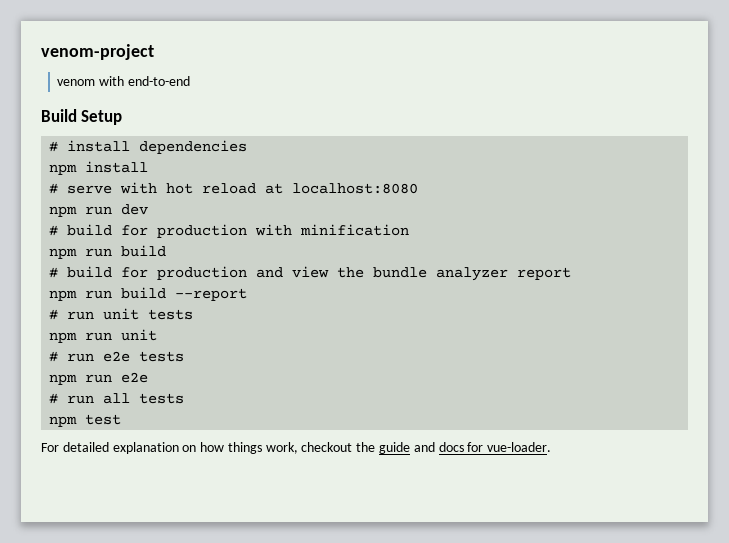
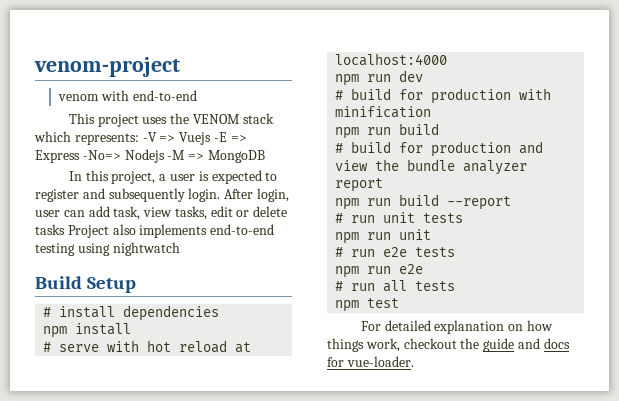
+ This project uses the VENOM stack which represents: -V => Vuejs -E => Express -No=> Nodejs -M => MongoDB
+ In this project, a user is expected to register and subsequently login. After login, user can add task, view tasks, edit or delete tasks Project also implements end-to-end testing using nightwatch
- # serve with hot reload at localhost:8080
+ # serve with hot reload at localhost:4000

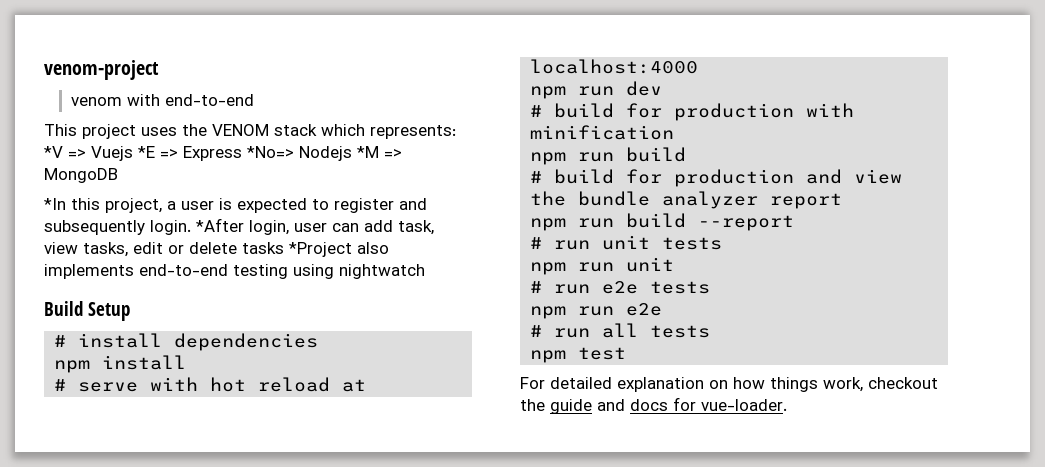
- This project uses the VENOM stack which represents: -V => Vuejs -E => Express -No=> Nodejs -M => MongoDB
+ This project uses the VENOM stack which represents: *V => Vuejs *E => Express *No=> Nodejs *M => MongoDB
- In this project, a user is expected to register and subsequently login.
+ *In this project, a user is expected to register and subsequently login.
- After login, user can add task, view tasks, edit or delete tasks Project also implements end-to-end testing using nightwatch
+ *After login, user can add task, view tasks, edit or delete tasks *Project also implements end-to-end testing using nightwatch

